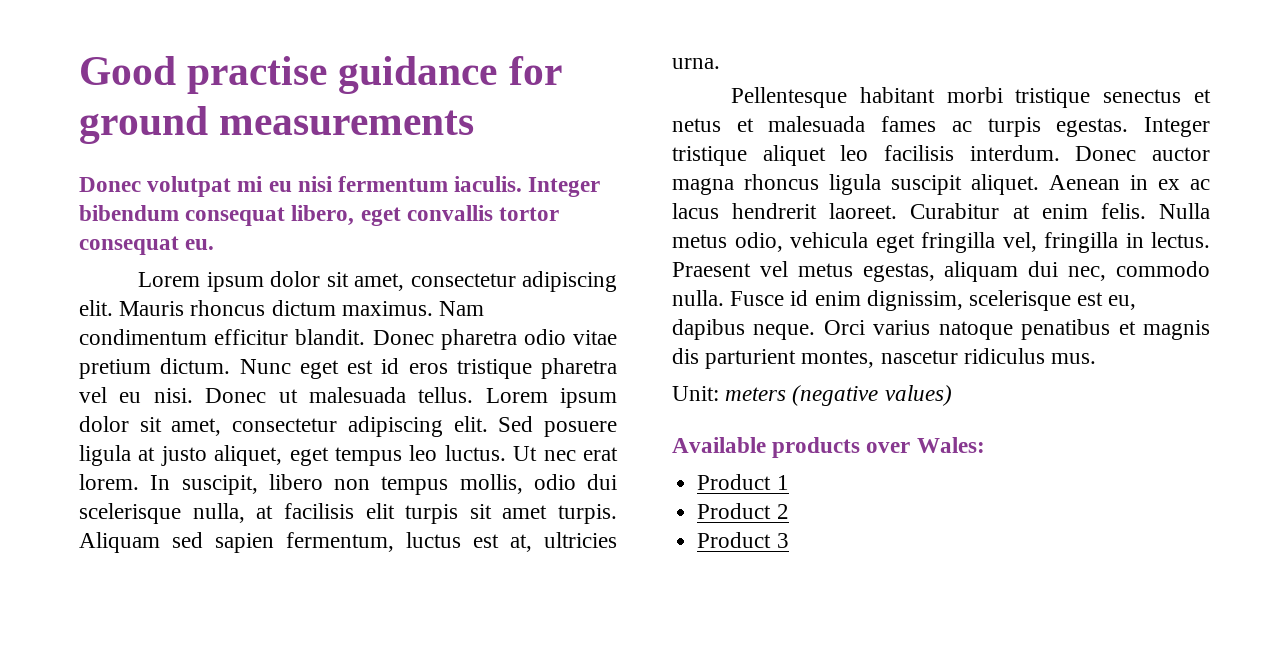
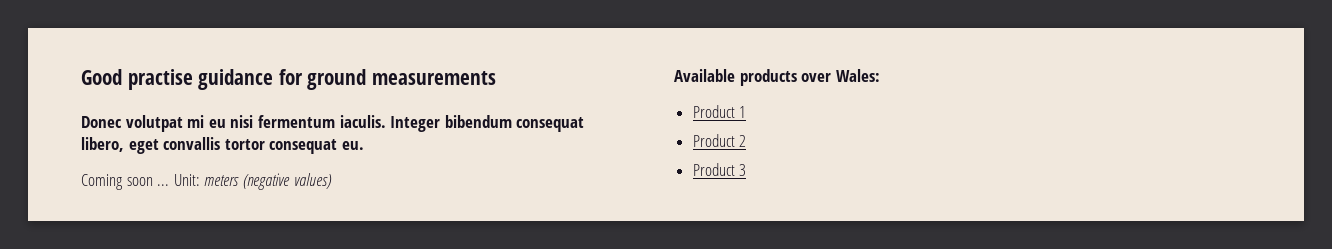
- Lorem ipsum dolor sit amet, consectetur adipiscing elit. Mauris rhoncus dictum maximus. Nam condimentum efficitur blandit. Donec pharetra odio vitae pretium dictum. Nunc eget est id eros tristique pharetra vel eu nisi. Donec ut malesuada tellus. Lorem ipsum dolor sit amet, consectetur adipiscing elit. Sed posuere ligula at justo aliquet, eget tempus leo luctus. Ut nec erat lorem. In suscipit, libero non tempus mollis, odio dui scelerisque nulla, at facilisis elit turpis sit amet turpis. Aliquam sed sapien fermentum, luctus est at, ultricies urna.
- Pellentesque habitant morbi tristique senectus et netus et malesuada fames ac turpis egestas. Integer tristique aliquet leo facilisis interdum. Donec auctor magna rhoncus ligula suscipit aliquet. Aenean in ex ac lacus hendrerit laoreet. Curabitur at enim felis. Nulla metus odio, vehicula eget fringilla vel, fringilla in lectus. Praesent vel metus egestas, aliquam dui nec, commodo nulla. Fusce id enim dignissim, scelerisque est eu, dapibus neque. Orci varius natoque penatibus et magnis dis parturient montes, nascetur ridiculus mus.
- Unit: meters (negative values)
+ Coming soon ... Unit: meters (negative values)

